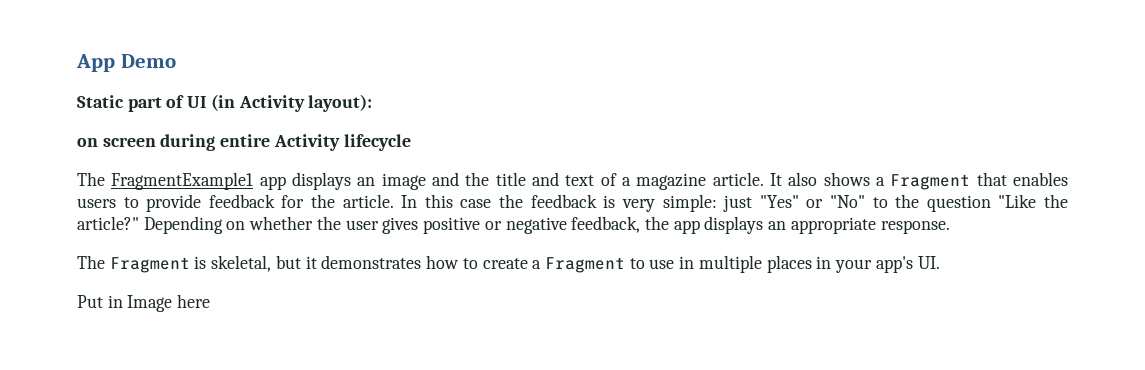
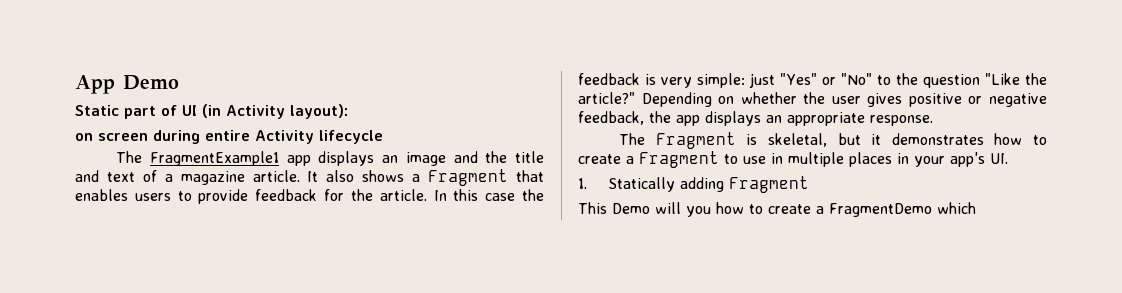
- Put in Image here
+ 1. Statically adding Fragment
+ This Demo will you how to create a FragmentDemo which

